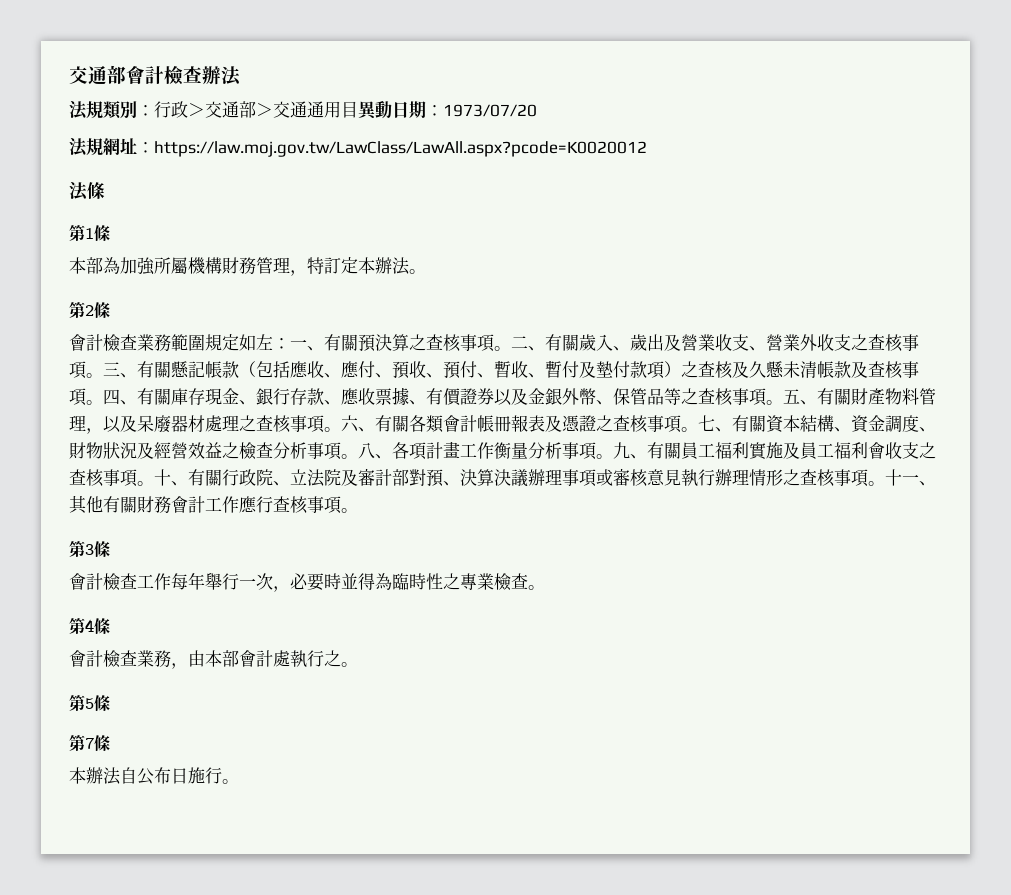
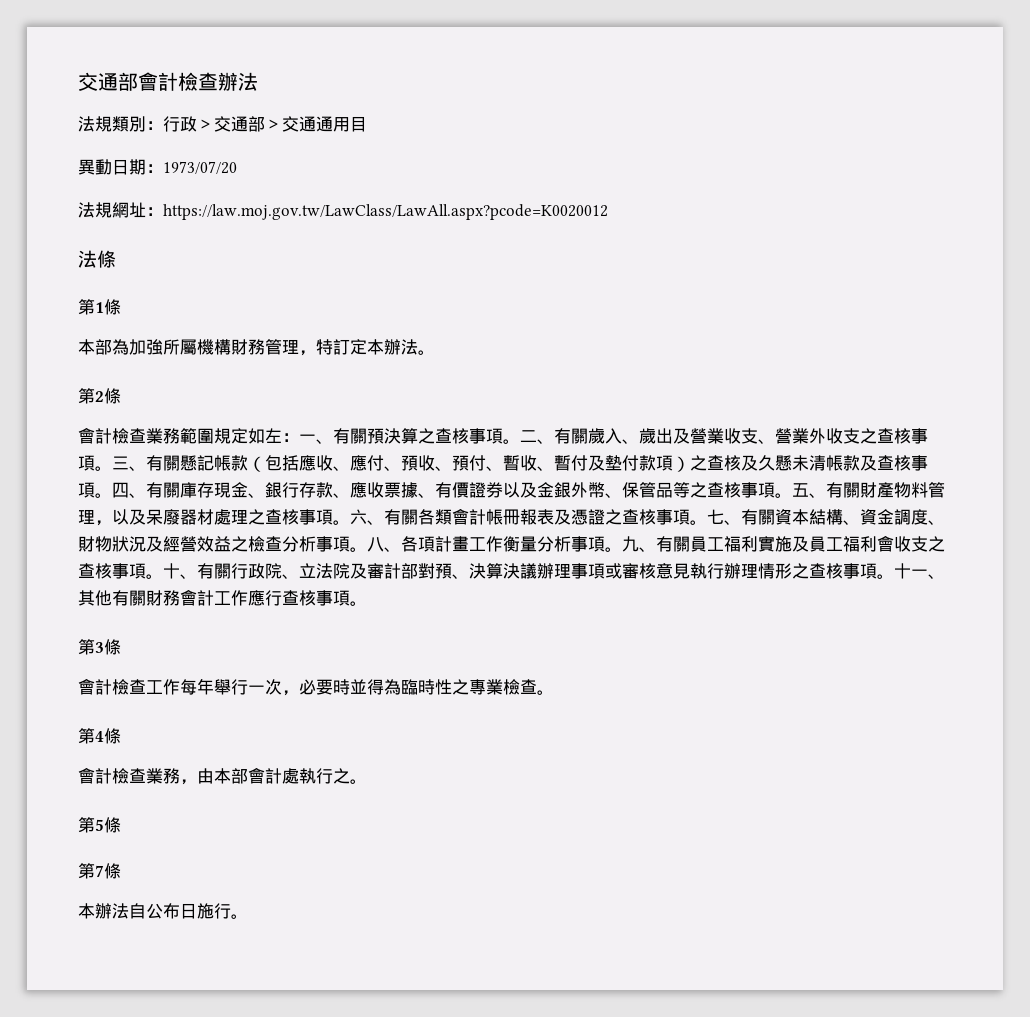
- 法規類別：行政＞交通部＞交通通用目異動日期：1973/07/20
+ 法規類別：行政＞交通部＞交通通用目
+ 異動日期：1973/07/20

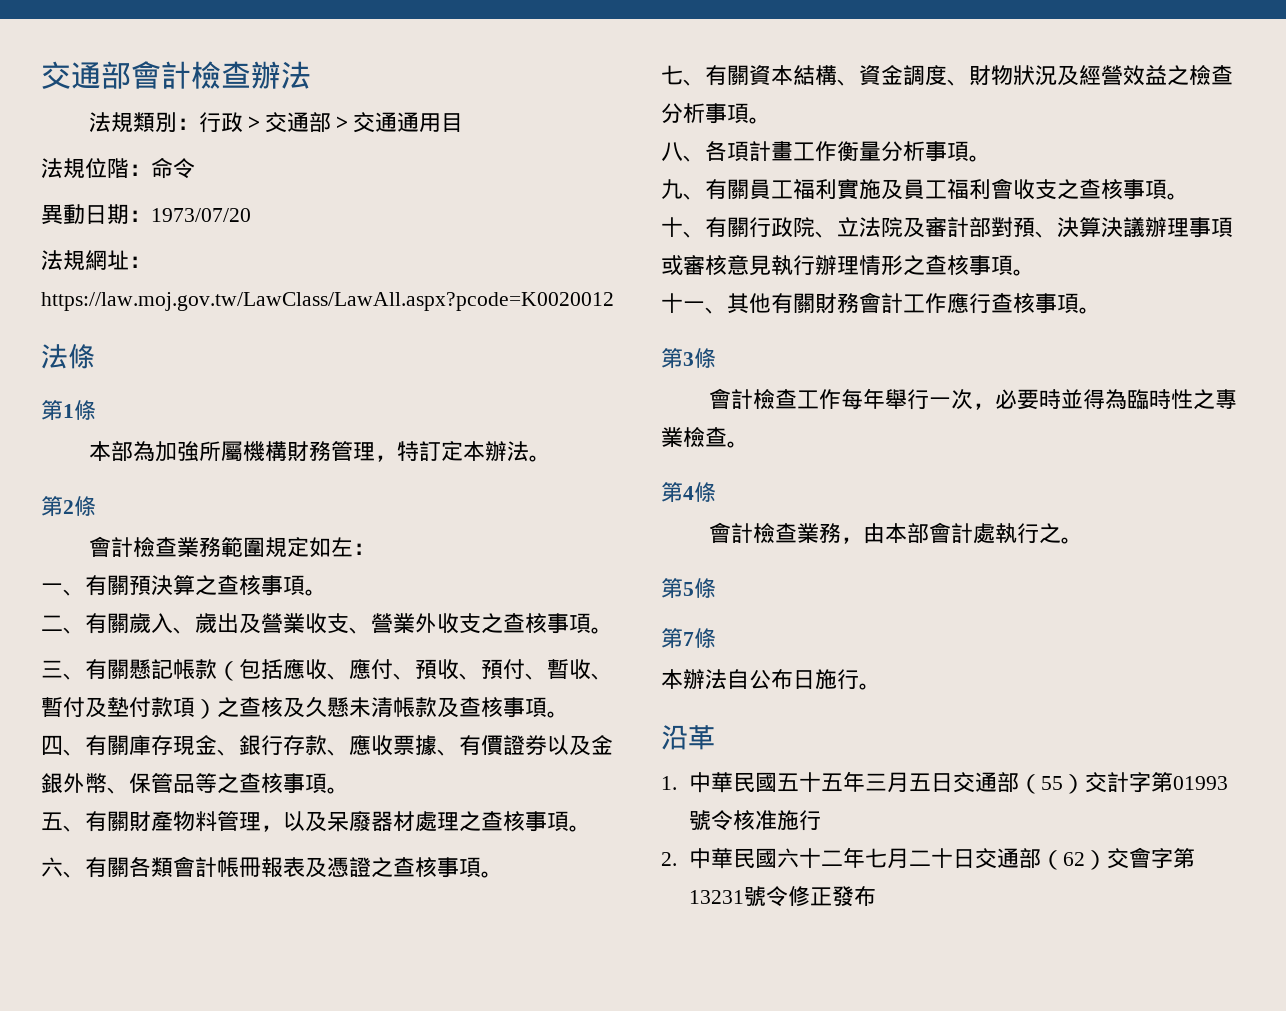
+ 法規位階：命令
- 會計檢查業務範圍規定如左：一、有關預決算之查核事項。二、有關歲入、歲出及營業收支、營業外收支之查核事項。三、有關懸記帳款（包括應收、應付、預收、預付、暫收、暫付及墊付款項）之查核及久懸未清帳款及查核事項。四、有關庫存現金、銀行存款、應收票據、有價證券以及金銀外幣、保管品等之查核事項。五、有關財產物料管理，以及呆廢器材處理之查核事項。六、有關各類會計帳冊報表及憑證之查核事項。七、有關資本結構、資金調度、財物狀況及經營效益之檢查分析事項。八、各項計畫工作衡量分析事項。九、有關員工福利實施及員工福利會收支之查核事項。十、有關行政院、立法院及審計部對預、決算決議辦理事項或審核意見執行辦理情形之查核事項。十一、其他有關財務會計工作應行查核事項。
+ 會計檢查業務範圍規定如左：
+ 一、有關預決算之查核事項。
+ 二、有關歲入、歲出及營業收支、營業外收支之查核事項。
+ 三、有關懸記帳款（包括應收、應付、預收、預付、暫收、暫付及墊付款項）之查核及久懸未清帳款及查核事項。
+ 四、有關庫存現金、銀行存款、應收票據、有價證券以及金銀外幣、保管品等之查核事項。
+ 五、有關財產物料管理，以及呆廢器材處理之查核事項。
+ 六、有關各類會計帳冊報表及憑證之查核事項。
+ 七、有關資本結構、資金調度、財物狀況及經營效益之檢查分析事項。
+ 八、各項計畫工作衡量分析事項。
+ 九、有關員工福利實施及員工福利會收支之查核事項。
+ 十、有關行政院、立法院及審計部對預、決算決議辦理事項或審核意見執行辦理情形之查核事項。
+ 十一、其他有關財務會計工作應行查核事項。
+ 沿革
+ 1.中華民國五十五年三月五日交通部（55）交計字第01993號令核准施行
+ 2.中華民國六十二年七月二十日交通部（62）交會字第13231號令修正發布

